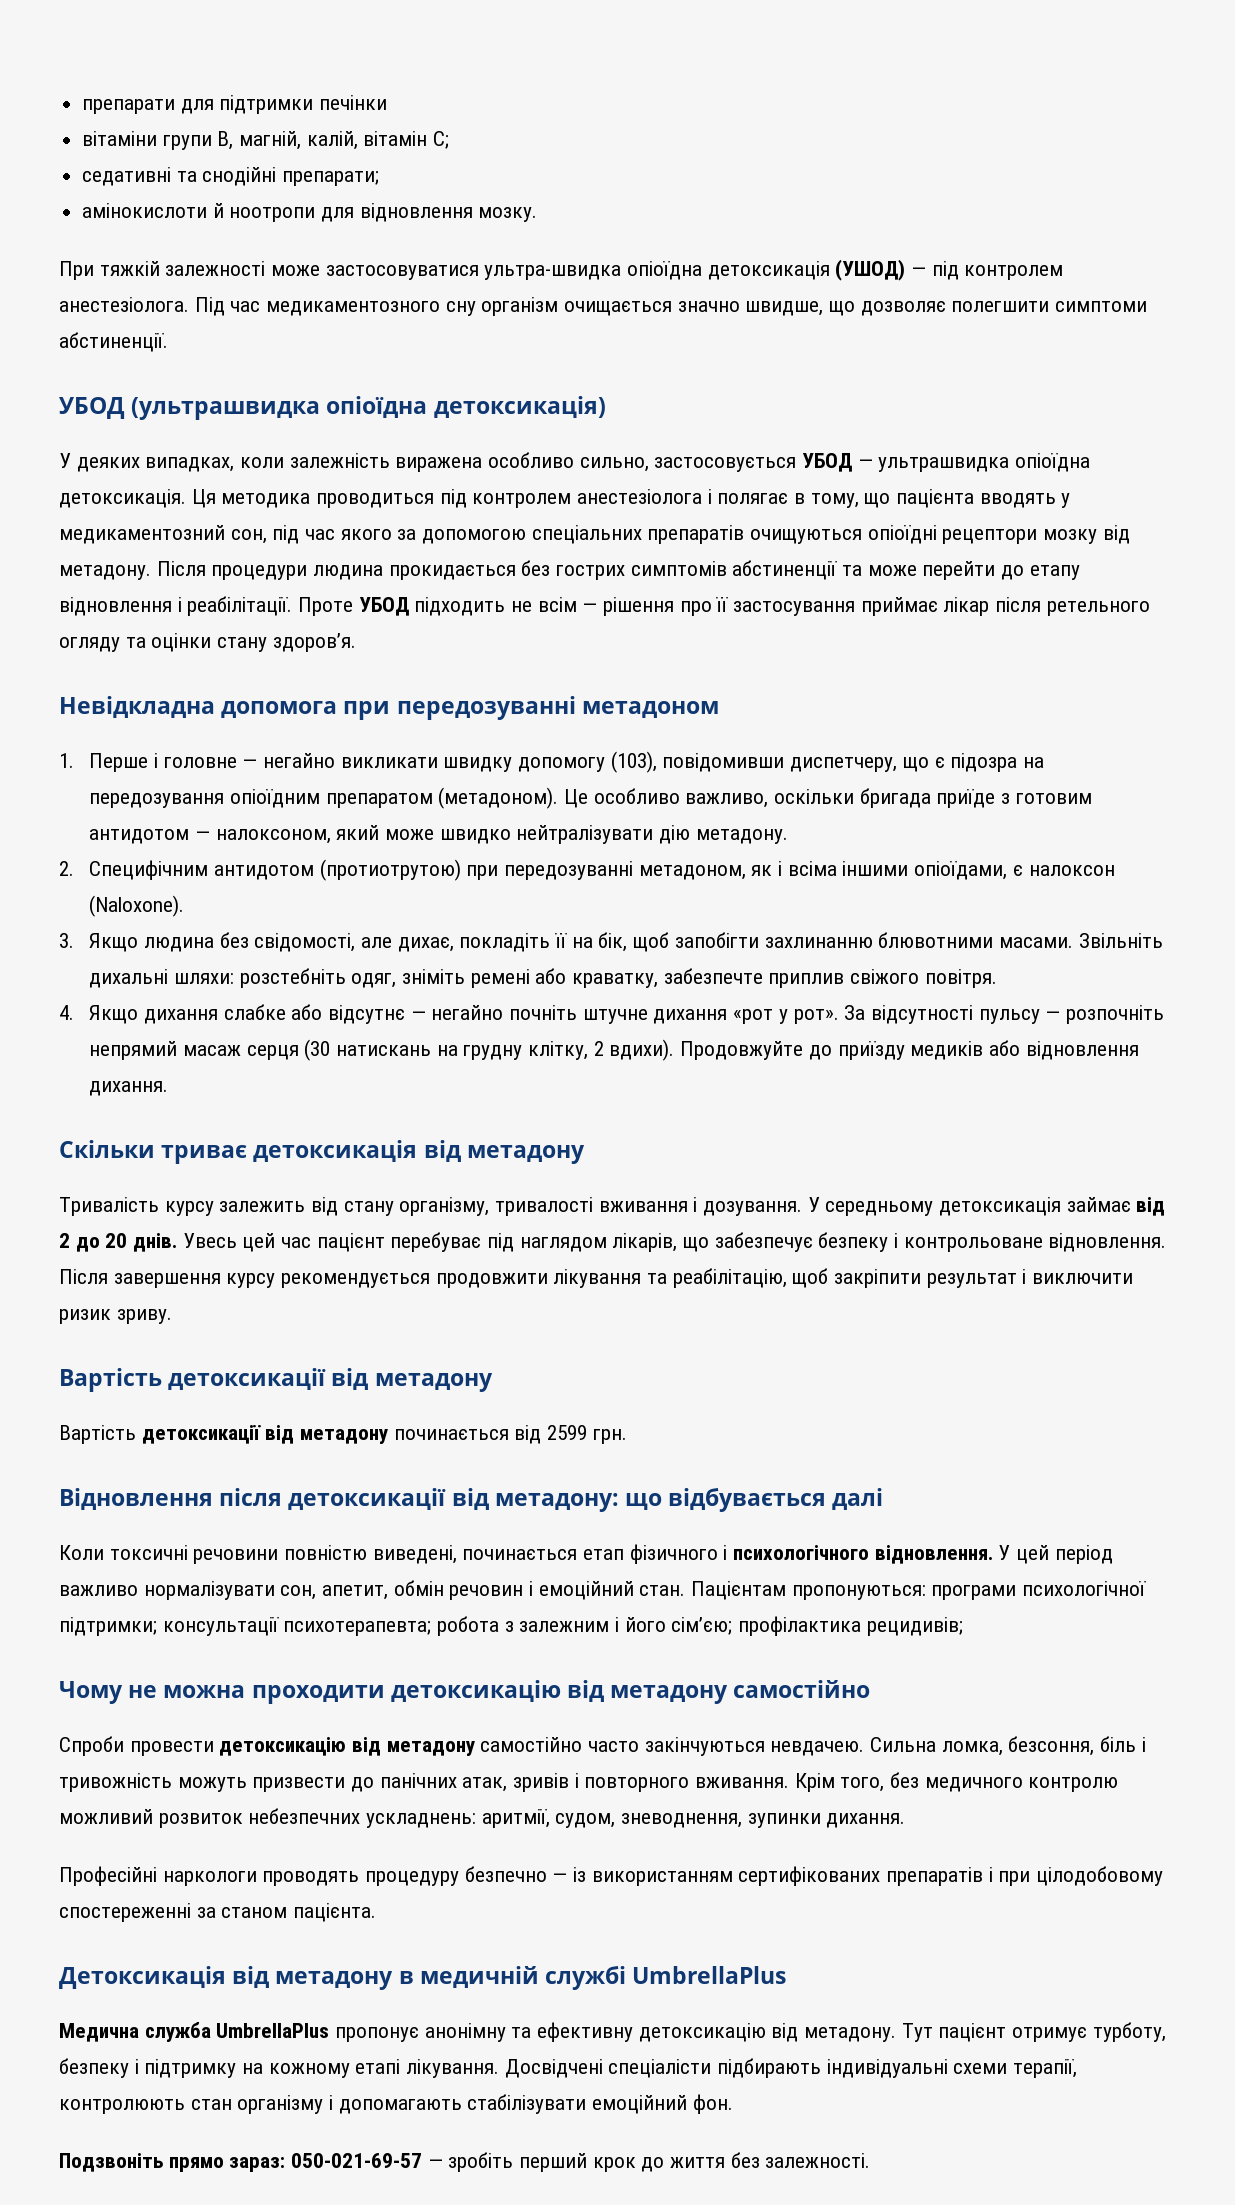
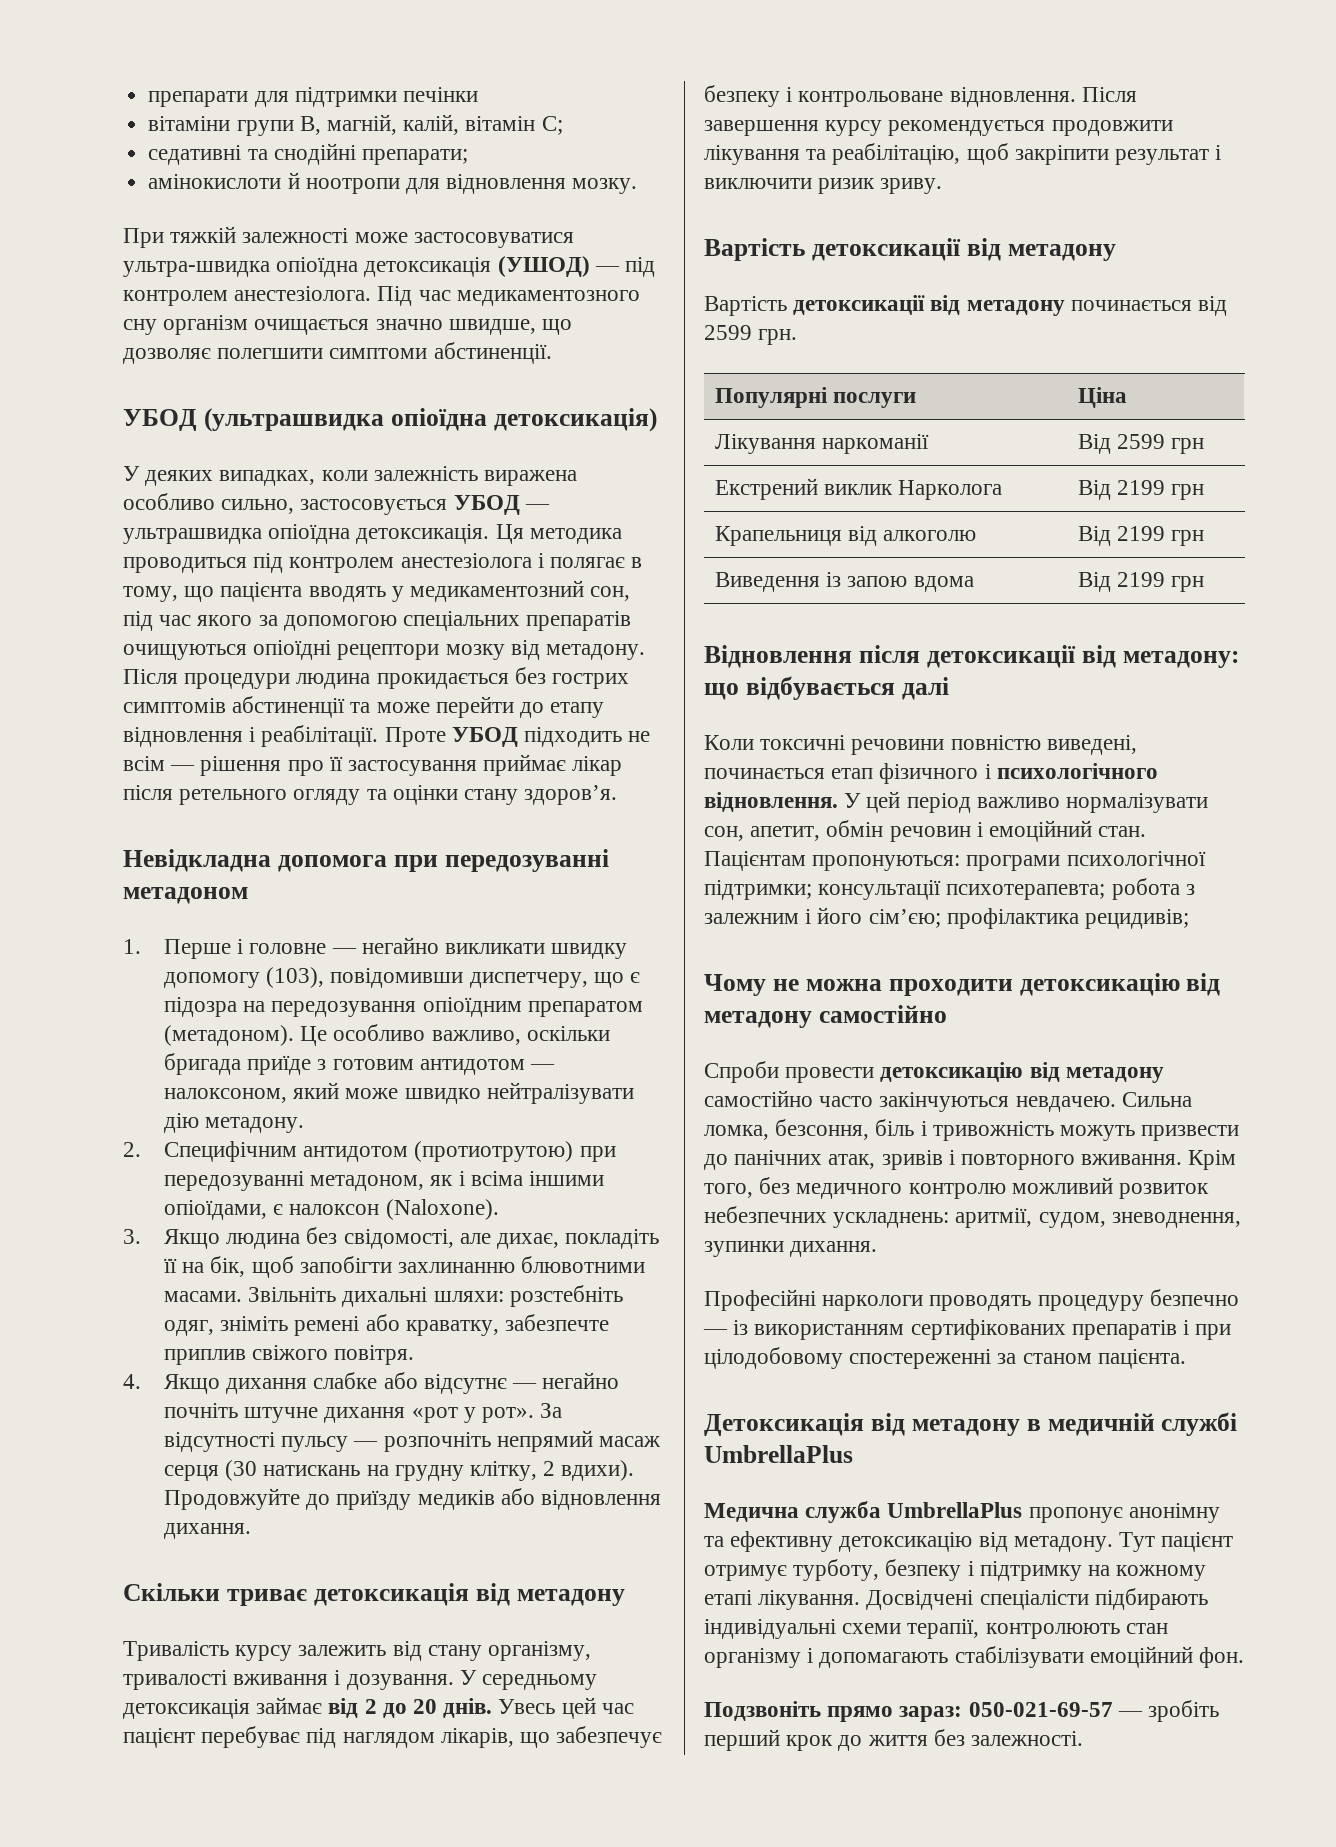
+ Популярні послуги | Ціна
+ Лікування наркоманії | Від 2599 грн
+ Екстрений виклик Нарколога | Від 2199 грн
+ Крапельниця від алкоголю | Від 2199 грн
+ Виведення із запою вдома | Від 2199 грн

